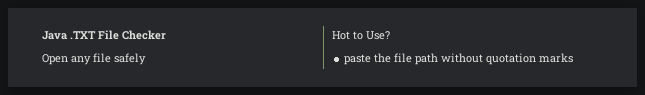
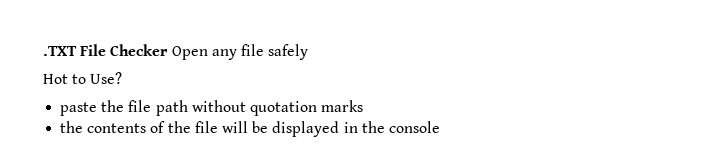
- Java .TXT File Checker
- Open any file safely
+ .TXT File Checker Open any file safely
+ the contents of the file will be displayed in the console

